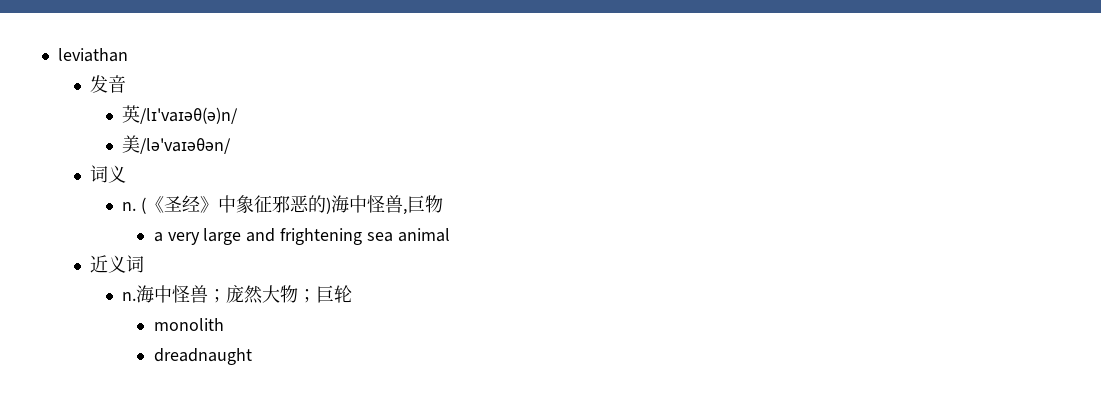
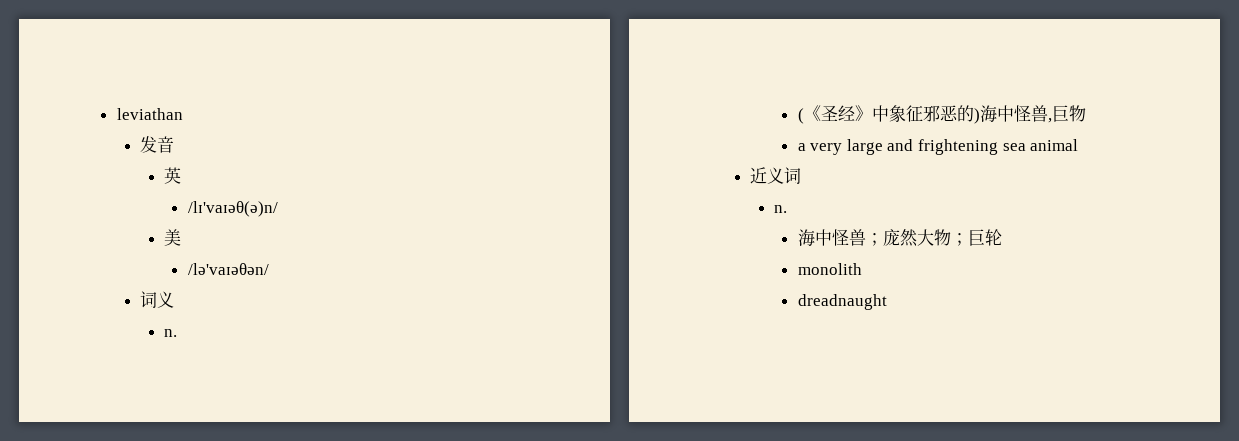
- 英/lɪ'vaɪəθ(ə)n/
+ 英
+ /lɪ'vaɪəθ(ə)n/
- 美/lə'vaɪəθən/
+ 美
+ /lə'vaɪəθən/
  词义
- n. (《圣经》中象征邪恶的)海中怪兽,巨物
+ n.
+ (《圣经》中象征邪恶的)海中怪兽,巨物
  近义词
- n.海中怪兽；庞然大物；巨轮
+ n.
+ 海中怪兽；庞然大物；巨轮

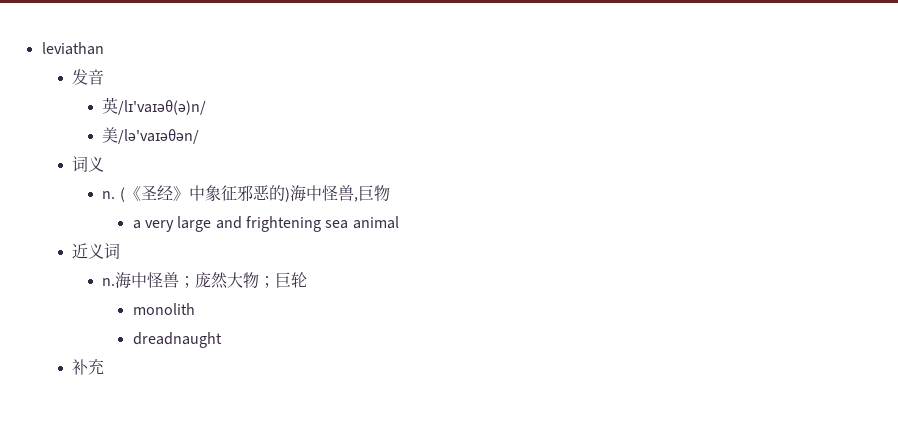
- 英
- /lɪ'vaɪəθ(ə)n/
+ 英/lɪ'vaɪəθ(ə)n/
- 美
- /lə'vaɪəθən/
+ 美/lə'vaɪəθən/
  词义
- n.
- (《圣经》中象征邪恶的)海中怪兽,巨物
+ n. (《圣经》中象征邪恶的)海中怪兽,巨物
  近义词
- n.
- 海中怪兽；庞然大物；巨轮
+ n.海中怪兽；庞然大物；巨轮
+ 补充

